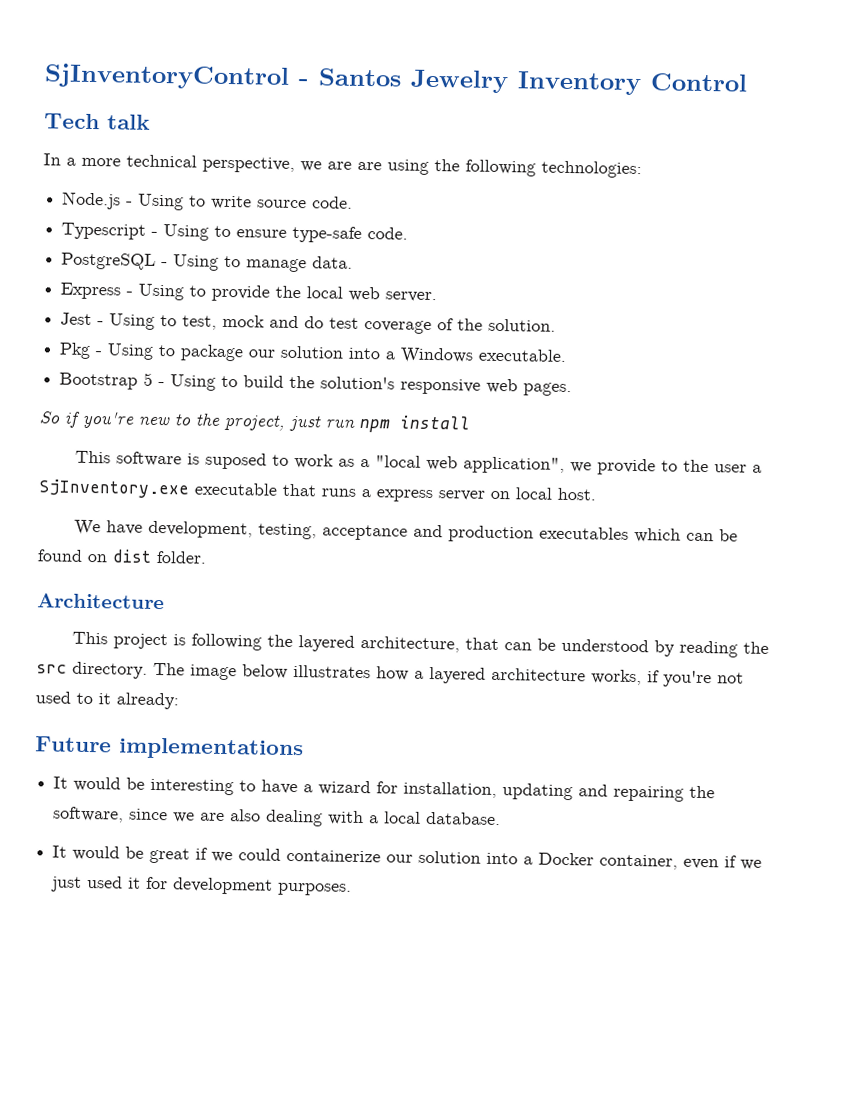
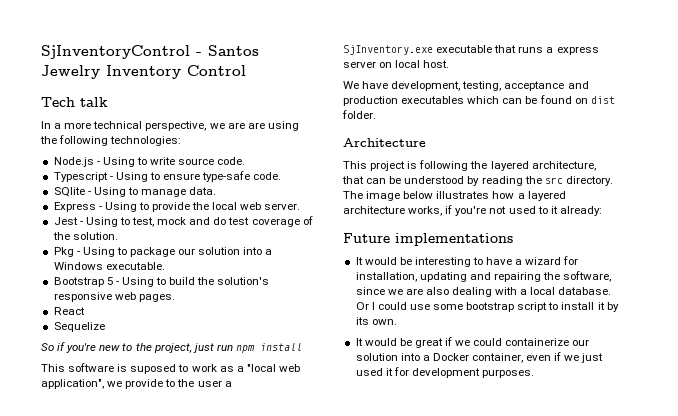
- PostgreSQL - Using to manage data.
+ SQlite - Using to manage data.
+ React
+ Sequelize
+ Or I could use some bootstrap script to install it by its own.

